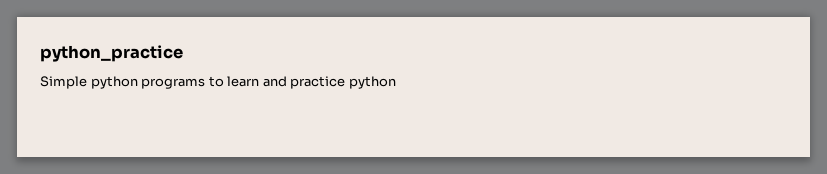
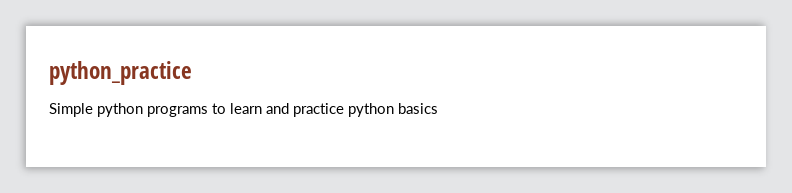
- Simple python programs to learn and practice python
+ Simple python programs to learn and practice python basics

